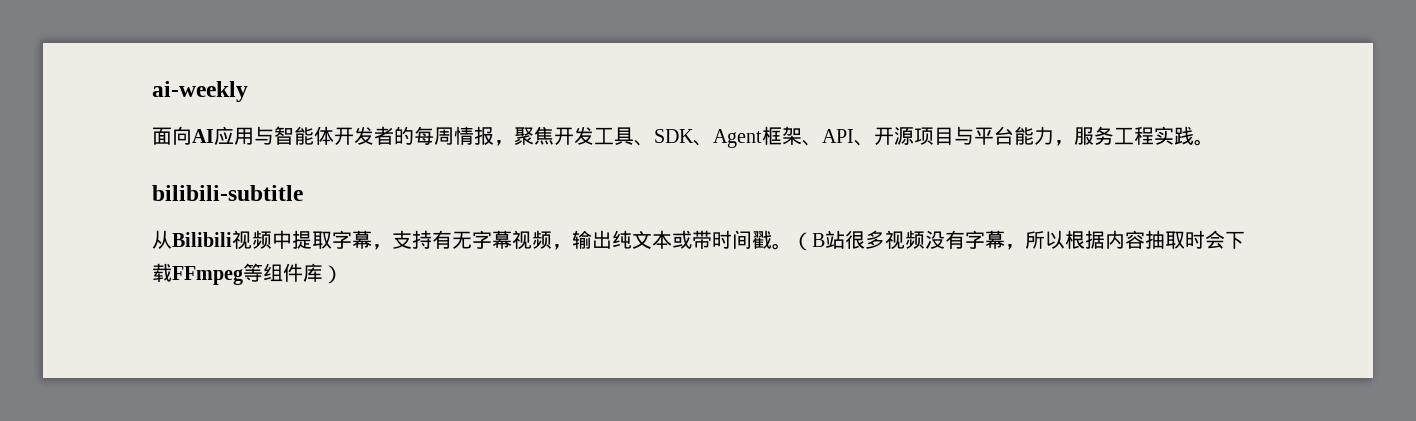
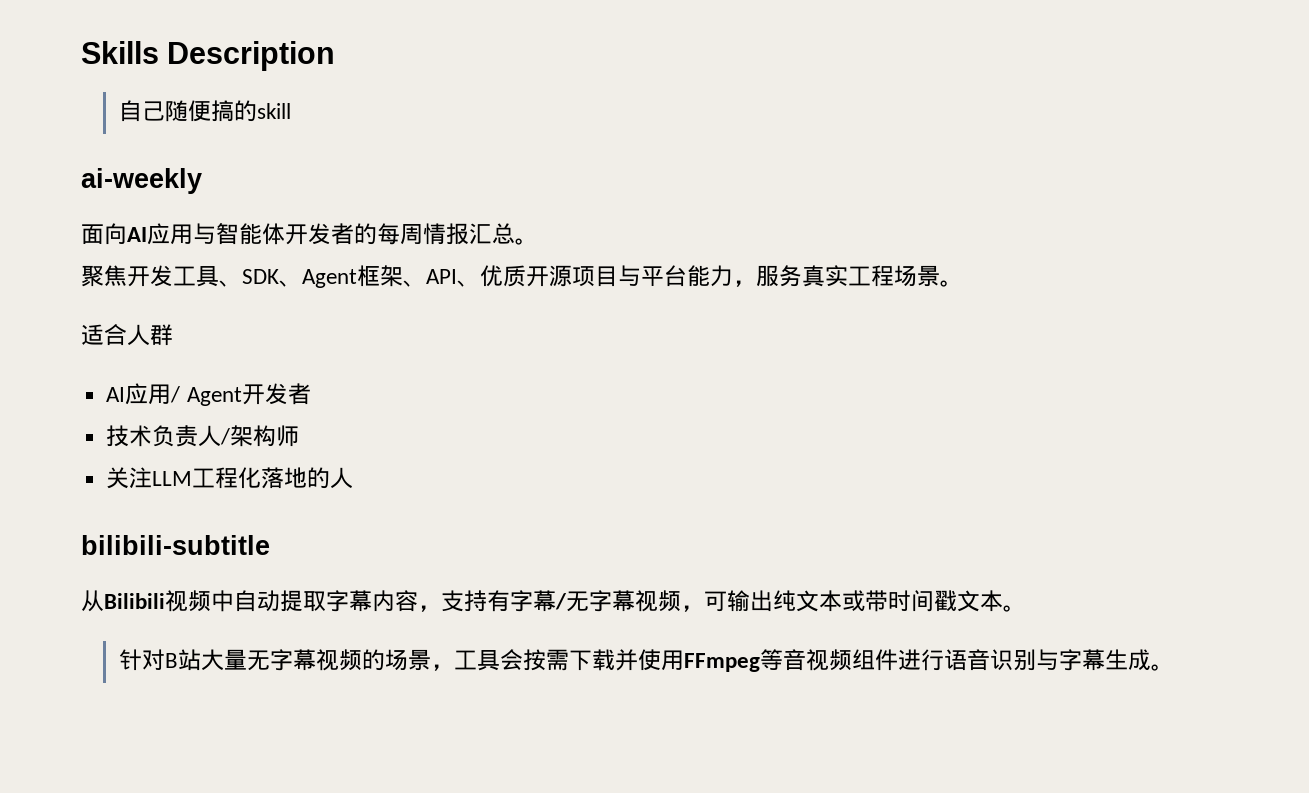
+ Skills Description
+ 自己随便搞的skill
- 面向AI应用与智能体开发者的每周情报，聚焦开发工具、SDK、Agent框架、API、开源项目与平台能力，服务工程实践。
+ 面向AI应用与智能体开发者的每周情报汇总。
+ 聚焦开发工具、SDK、Agent框架、API、优质开源项目与平台能力，服务真实工程场景。
+ 适合人群
+ AI应用/ Agent开发者
+ 技术负责人/架构师
+ 关注LLM工程化落地的人
- 从Bilibili视频中提取字幕，支持有无字幕视频，输出纯文本或带时间戳。（B站很多视频没有字幕，所以根据内容抽取时会下载FFmpeg等组件库）
+ 从Bilibili视频中自动提取字幕内容，支持有字幕/无字幕视频，可输出纯文本或带时间戳文本。
+ 针对B站大量无字幕视频的场景，工具会按需下载并使用FFmpeg等音视频组件进行语音识别与字幕生成。

